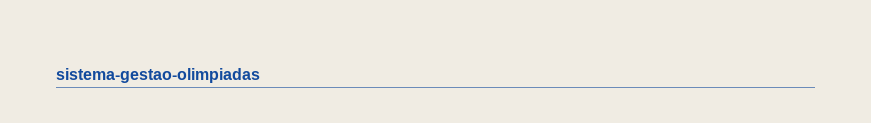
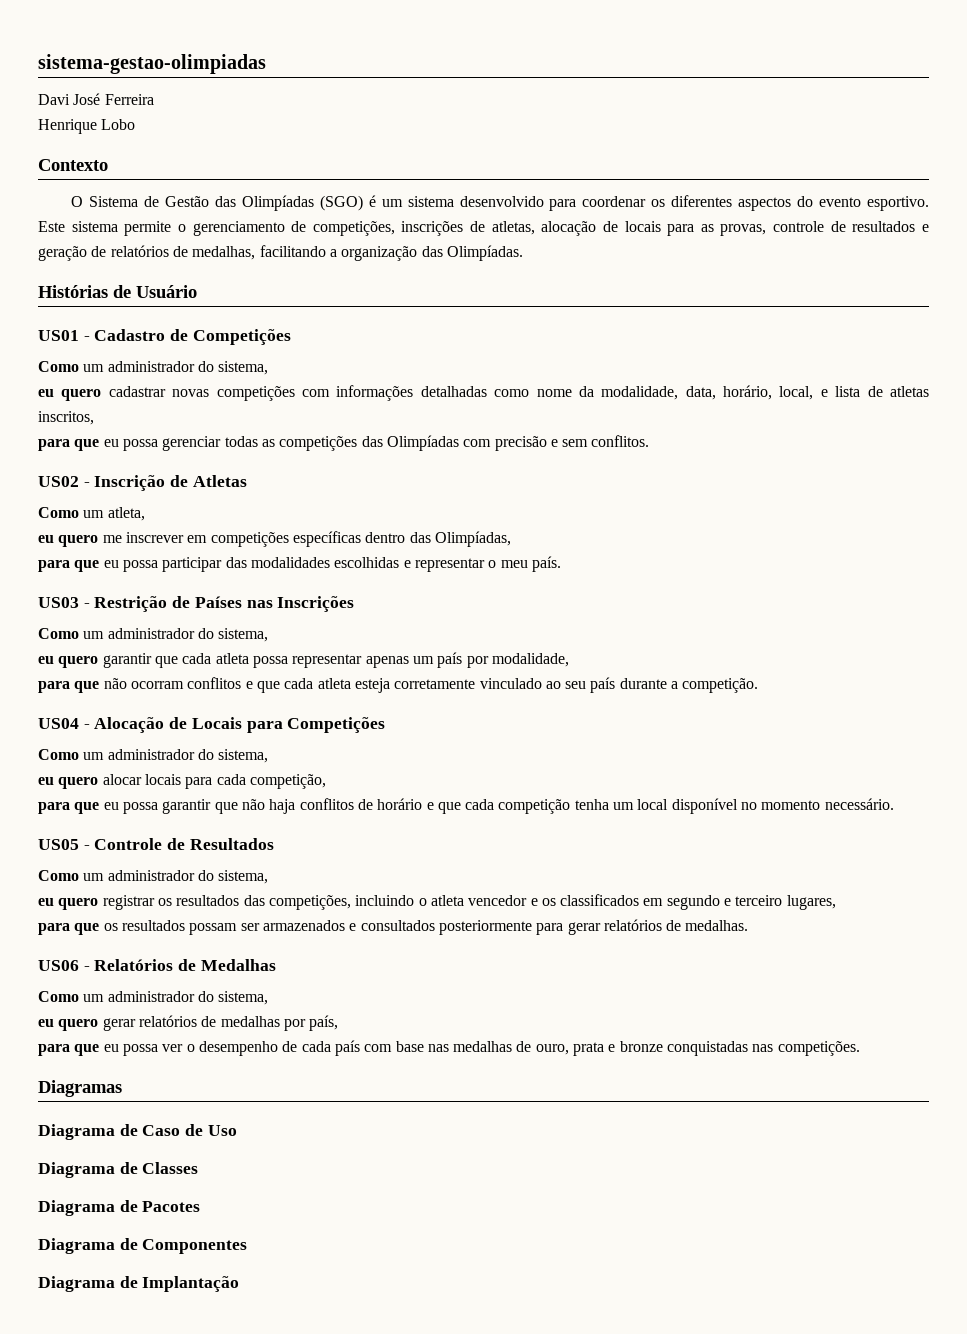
+ Davi José Ferreira
+ Henrique Lobo
+ Contexto
+ O Sistema de Gestão das Olimpíadas (SGO) é um sistema desenvolvido para coordenar os diferentes aspectos do evento esportivo. Este sistema permite o gerenciamento de competições, inscrições de atletas, alocação de locais para as provas, controle de resultados e geração de relatórios de medalhas, facilitando a organização das Olimpíadas.
+ Histórias de Usuário
+ US01 - Cadastro de Competições
+ Como um administrador do sistema,
+ eu quero cadastrar novas competições com informações detalhadas como nome da modalidade, data, horário, local, e lista de atletas inscritos,
+ para que eu possa gerenciar todas as competições das Olimpíadas com precisão e sem conflitos.
+ US02 - Inscrição de Atletas
+ Como um atleta,
+ eu quero me inscrever em competições específicas dentro das Olimpíadas,
+ para que eu possa participar das modalidades escolhidas e representar o meu país.
+ US03 - Restrição de Países nas Inscrições
+ Como um administrador do sistema,
+ eu quero garantir que cada atleta possa representar apenas um país por modalidade,
+ para que não ocorram conflitos e que cada atleta esteja corretamente vinculado ao seu país durante a competição.
+ US04 - Alocação de Locais para Competições
+ Como um administrador do sistema,
+ eu quero alocar locais para cada competição,
+ para que eu possa garantir que não haja conflitos de horário e que cada competição tenha um local disponível no momento necessário.
+ US05 - Controle de Resultados
+ Como um administrador do sistema,
+ eu quero registrar os resultados das competições, incluindo o atleta vencedor e os classificados em segundo e terceiro lugares,
+ para que os resultados possam ser armazenados e consultados posteriormente para gerar relatórios de medalhas.
+ US06 - Relatórios de Medalhas
+ Como um administrador do sistema,
+ eu quero gerar relatórios de medalhas por país,
+ para que eu possa ver o desempenho de cada país com base nas medalhas de ouro, prata e bronze conquistadas nas competições.
+ Diagramas
+ Diagrama de Caso de Uso
+ Diagrama de Classes
+ Diagrama de Pacotes
+ Diagrama de Componentes
+ Diagrama de Implantação

